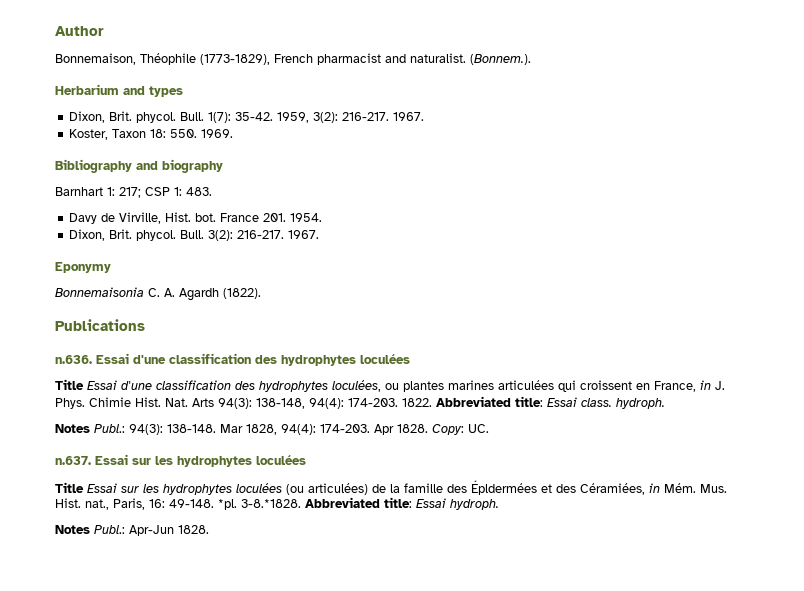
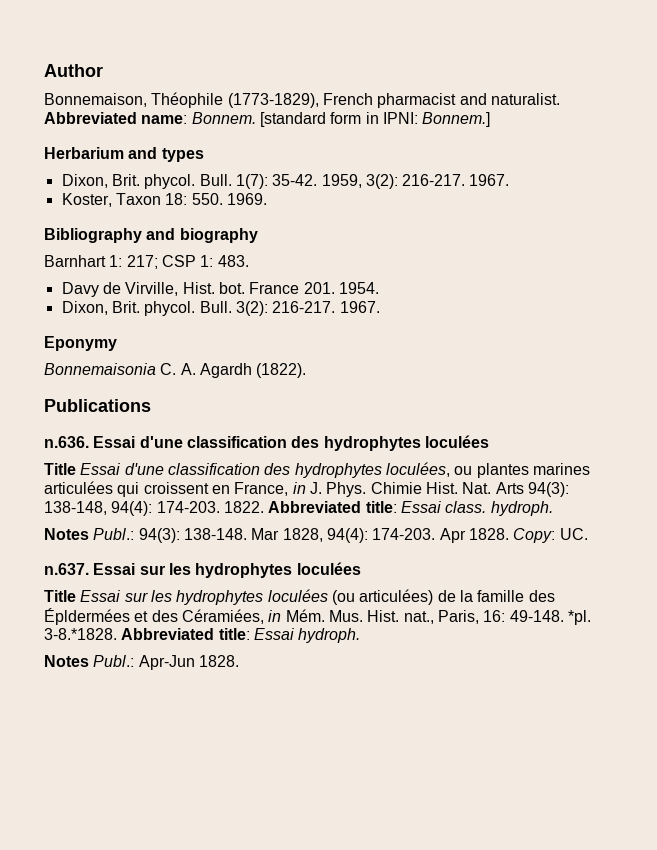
- (Bonnem.).
+ Abbreviated name: Bonnem. [standard form in IPNI: Bonnem.]

